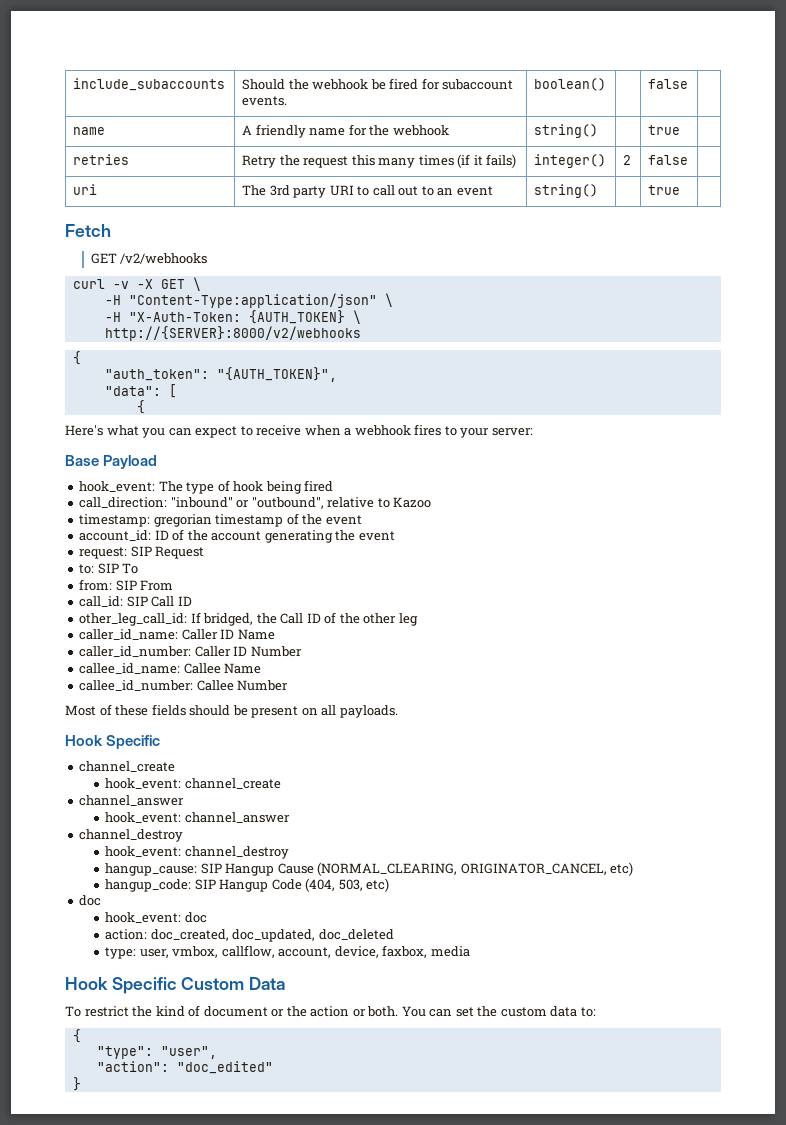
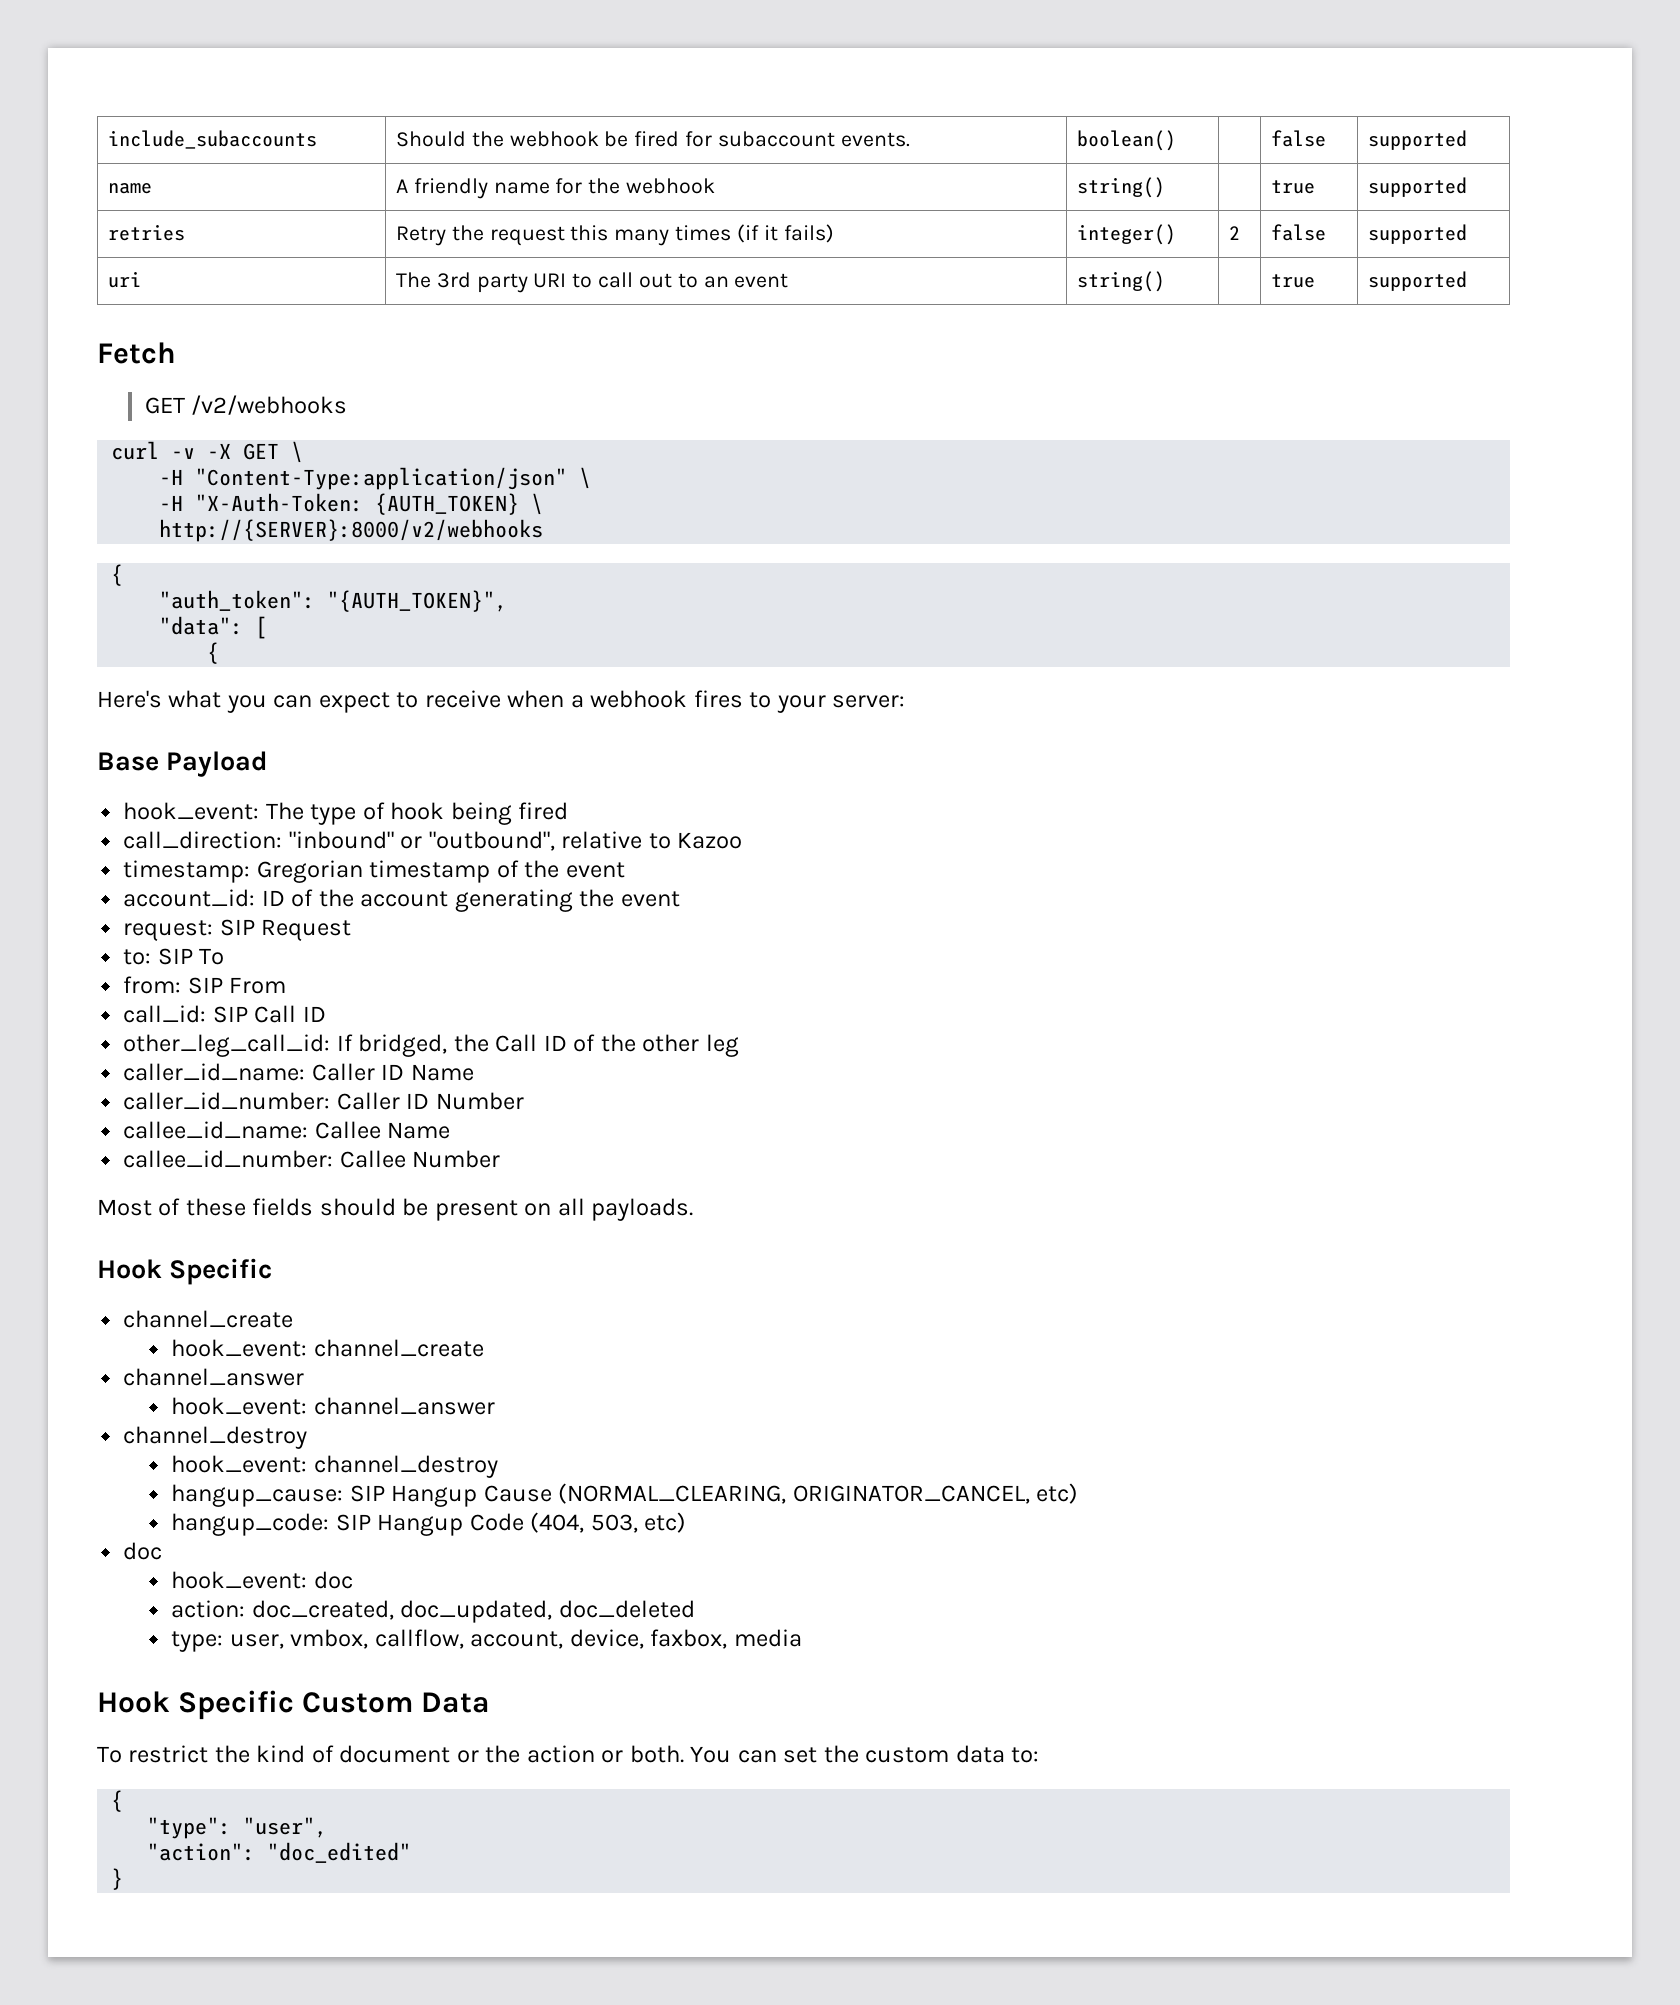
- include_subaccounts | Should the webhook be fired for subaccount events. | boolean() | | false |
+ include_subaccounts | Should the webhook be fired for subaccount events. | boolean() | | false | supported
- name | A friendly name for the webhook | string() | | true |
+ name | A friendly name for the webhook | string() | | true | supported
- retries | Retry the request this many times (if it fails) | integer() | 2 | false |
+ retries | Retry the request this many times (if it fails) | integer() | 2 | false | supported
- uri | The 3rd party URI to call out to an event | string() | | true |
+ uri | The 3rd party URI to call out to an event | string() | | true | supported
- timestamp: gregorian timestamp of the event
+ timestamp: Gregorian timestamp of the event

